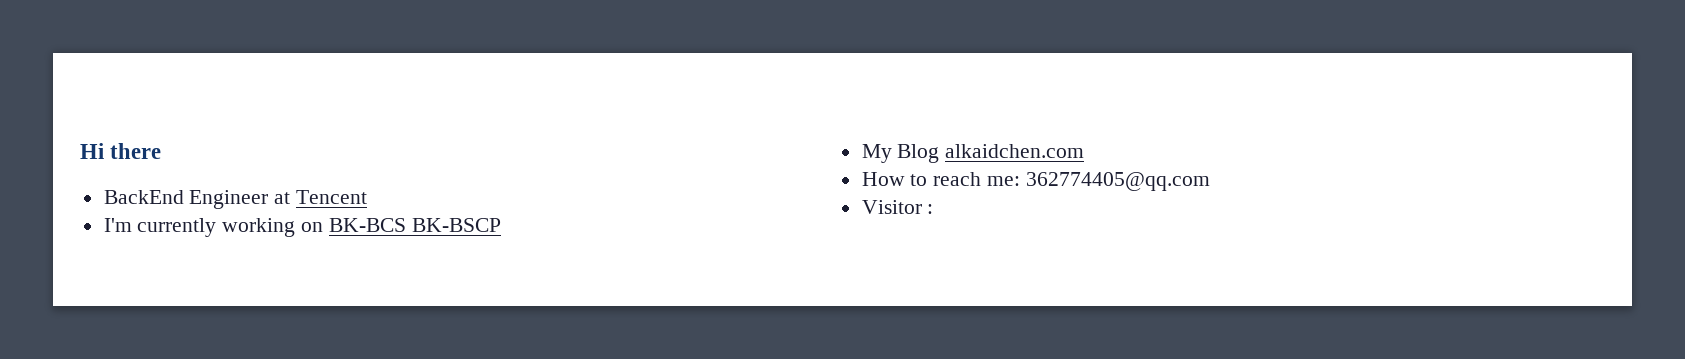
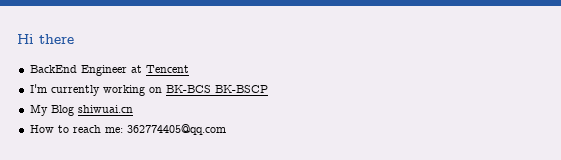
- My Blog alkaidchen.com
+ My Blog shiwuai.cn
- Visitor :

